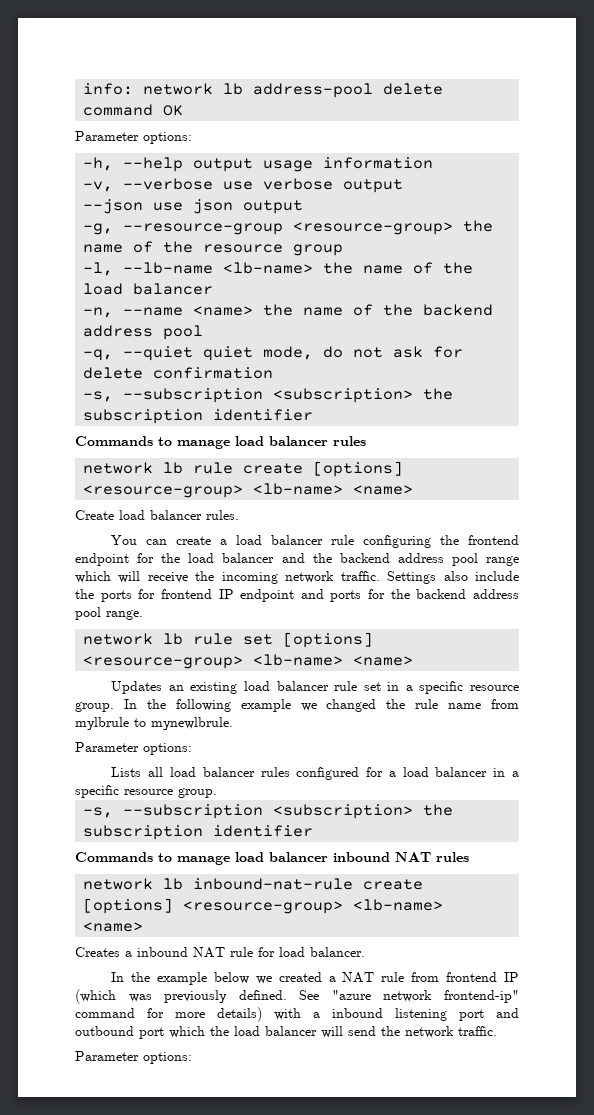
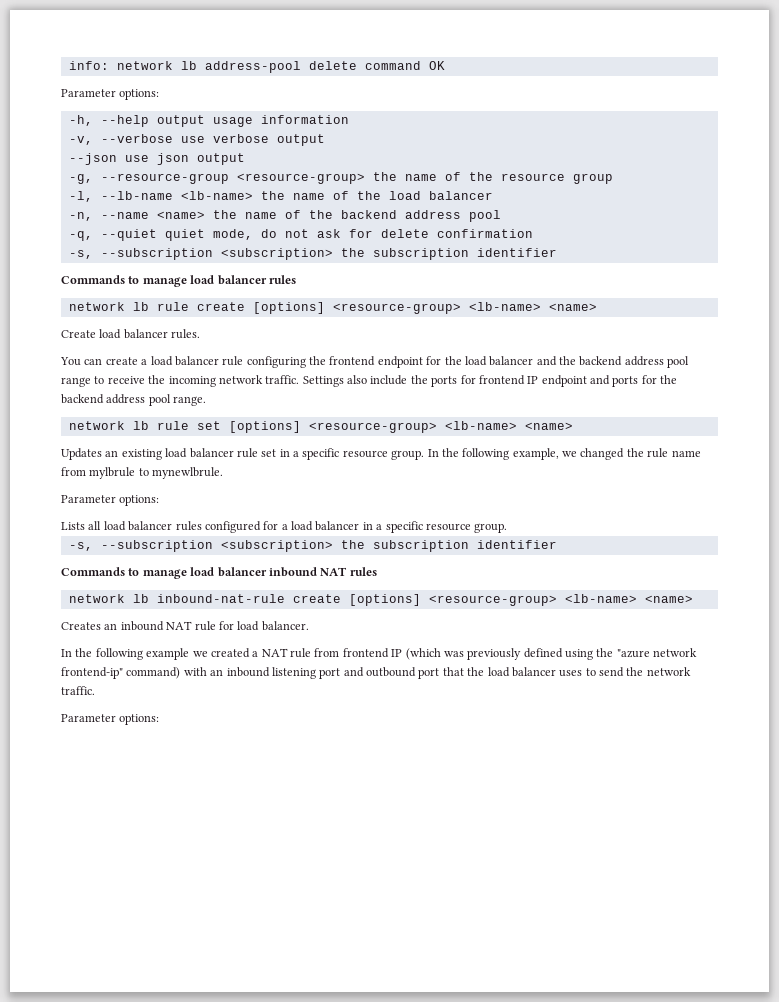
- You can create a load balancer rule configuring the frontend endpoint for the load balancer and the backend address pool range which will receive the incoming network traffic.
+ You can create a load balancer rule configuring the frontend endpoint for the load balancer and the backend address pool range to receive the incoming network traffic.
- In the following example we changed the rule name from mylbrule to mynewlbrule.
+ In the following example, we changed the rule name from mylbrule to mynewlbrule.
- Creates a inbound NAT rule for load balancer.
+ Creates an inbound NAT rule for load balancer.
- In the example below we created a NAT rule from frontend IP (which was previously defined. See "azure network frontend-ip" command for more details) with a inbound listening port and outbound port which the load balancer will send the network traffic.
+ In the following example we created a NAT rule from frontend IP (which was previously defined using the "azure network frontend-ip" command) with an inbound listening port and outbound port that the load balancer uses to send the network traffic.

